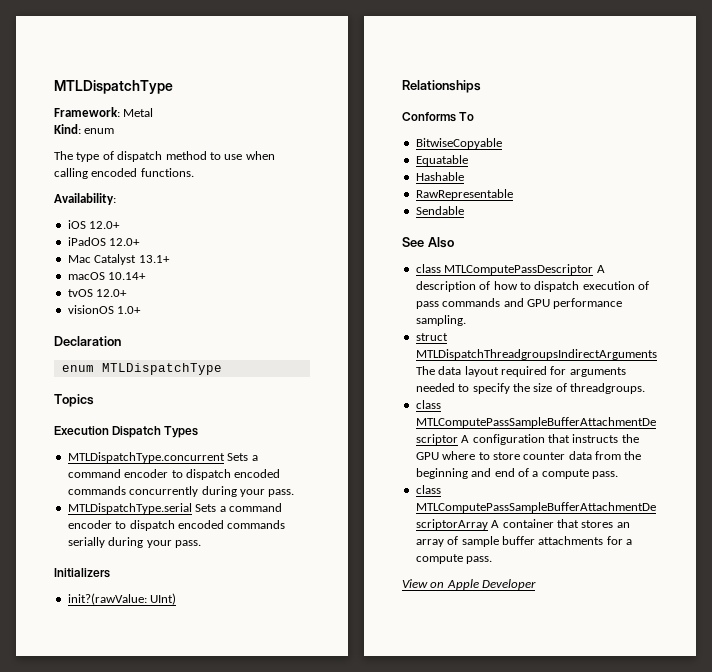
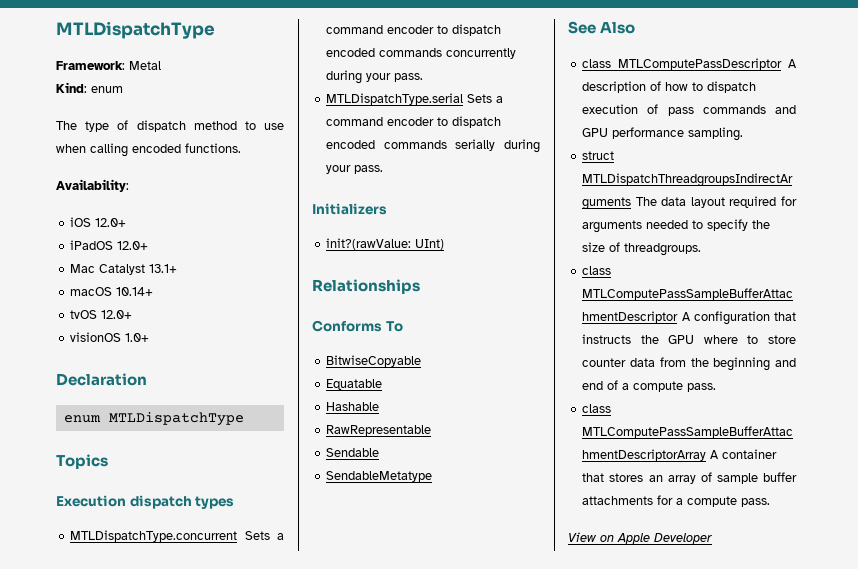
- Execution Dispatch Types
+ Execution dispatch types
+ SendableMetatype

